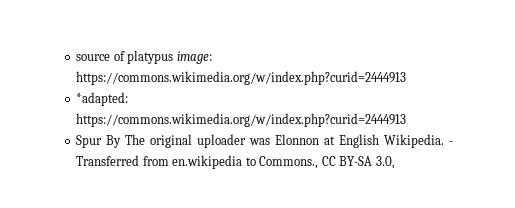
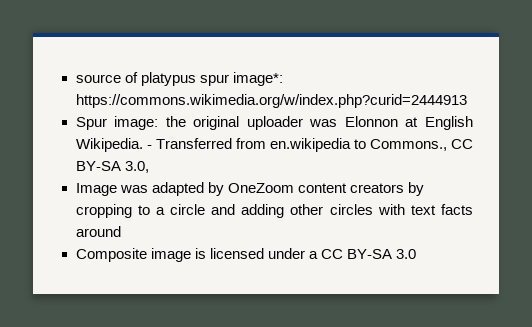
- source of platypus image: https://commons.wikimedia.org/w/index.php?curid=2444913
- *adapted: https://commons.wikimedia.org/w/index.php?curid=2444913
+ source of platypus spur image*: https://commons.wikimedia.org/w/index.php?curid=2444913
- Spur By The original uploader was Elonnon at English Wikipedia.
+ Spur image: the original uploader was Elonnon at English Wikipedia.
+ Image was adapted by OneZoom content creators by cropping to a circle and adding other circles with text facts around
+ Composite image is licensed under a CC BY-SA 3.0

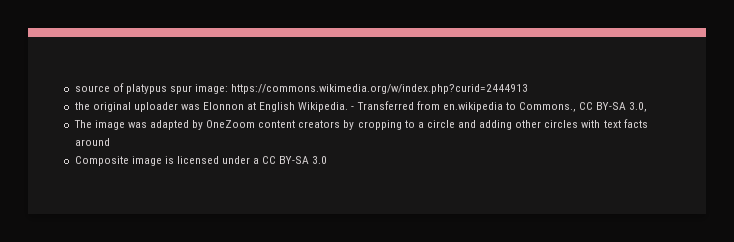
- source of platypus spur image*: https://commons.wikimedia.org/w/index.php?curid=2444913
+ source of platypus spur image: https://commons.wikimedia.org/w/index.php?curid=2444913
- Spur image: the original uploader was Elonnon at English Wikipedia.
+ the original uploader was Elonnon at English Wikipedia.
- Image was adapted by OneZoom content creators by cropping to a circle and adding other circles with text facts around
+ The image was adapted by OneZoom content creators by cropping to a circle and adding other circles with text facts around

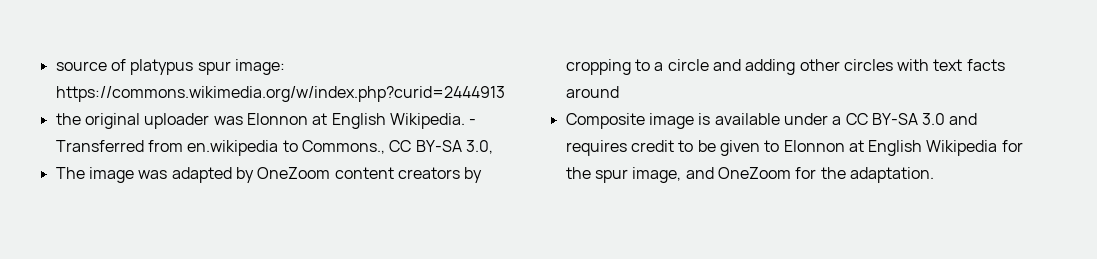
- Composite image is licensed under a CC BY-SA 3.0
+ Composite image is available under a CC BY-SA 3.0 and requires credit to be given to Elonnon at English Wikipedia for the spur image, and OneZoom for the adaptation.

